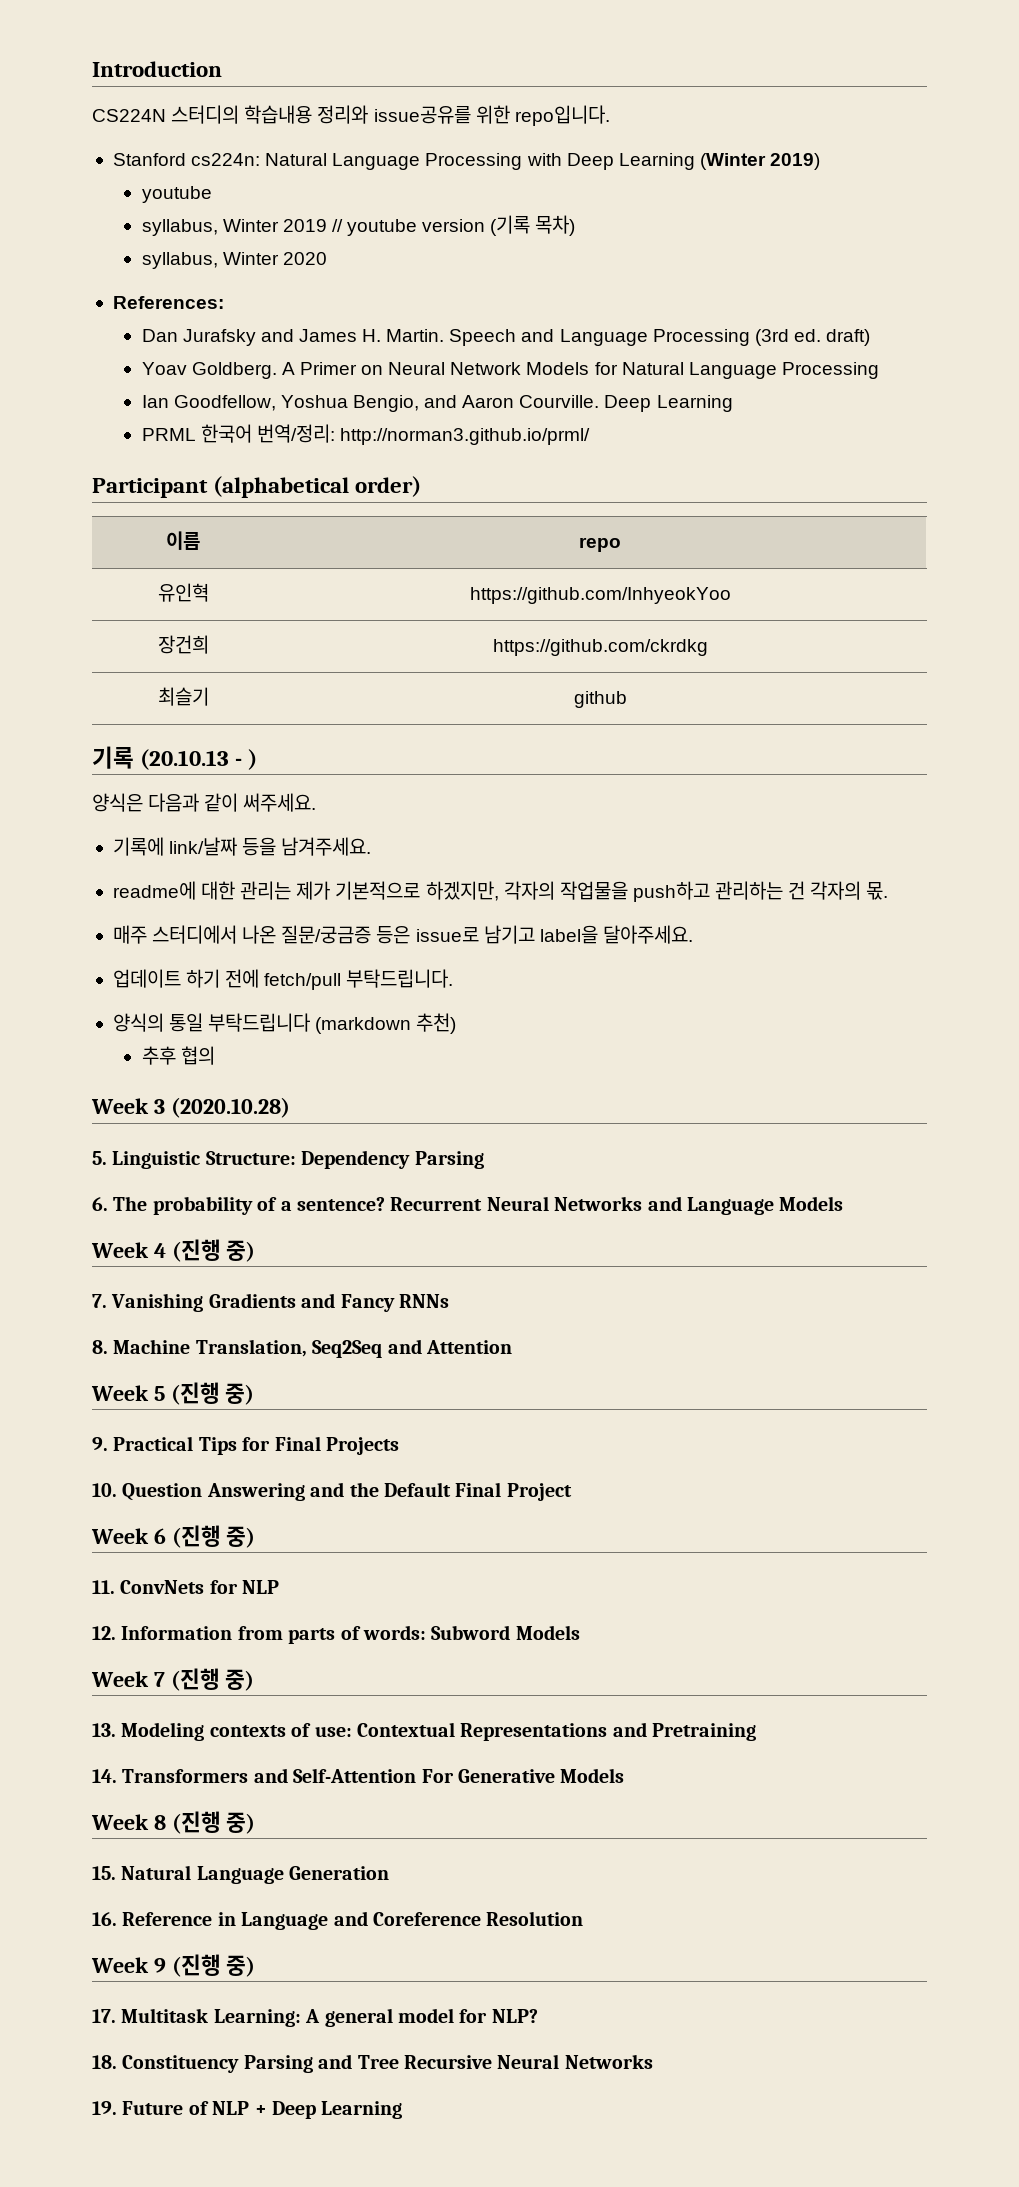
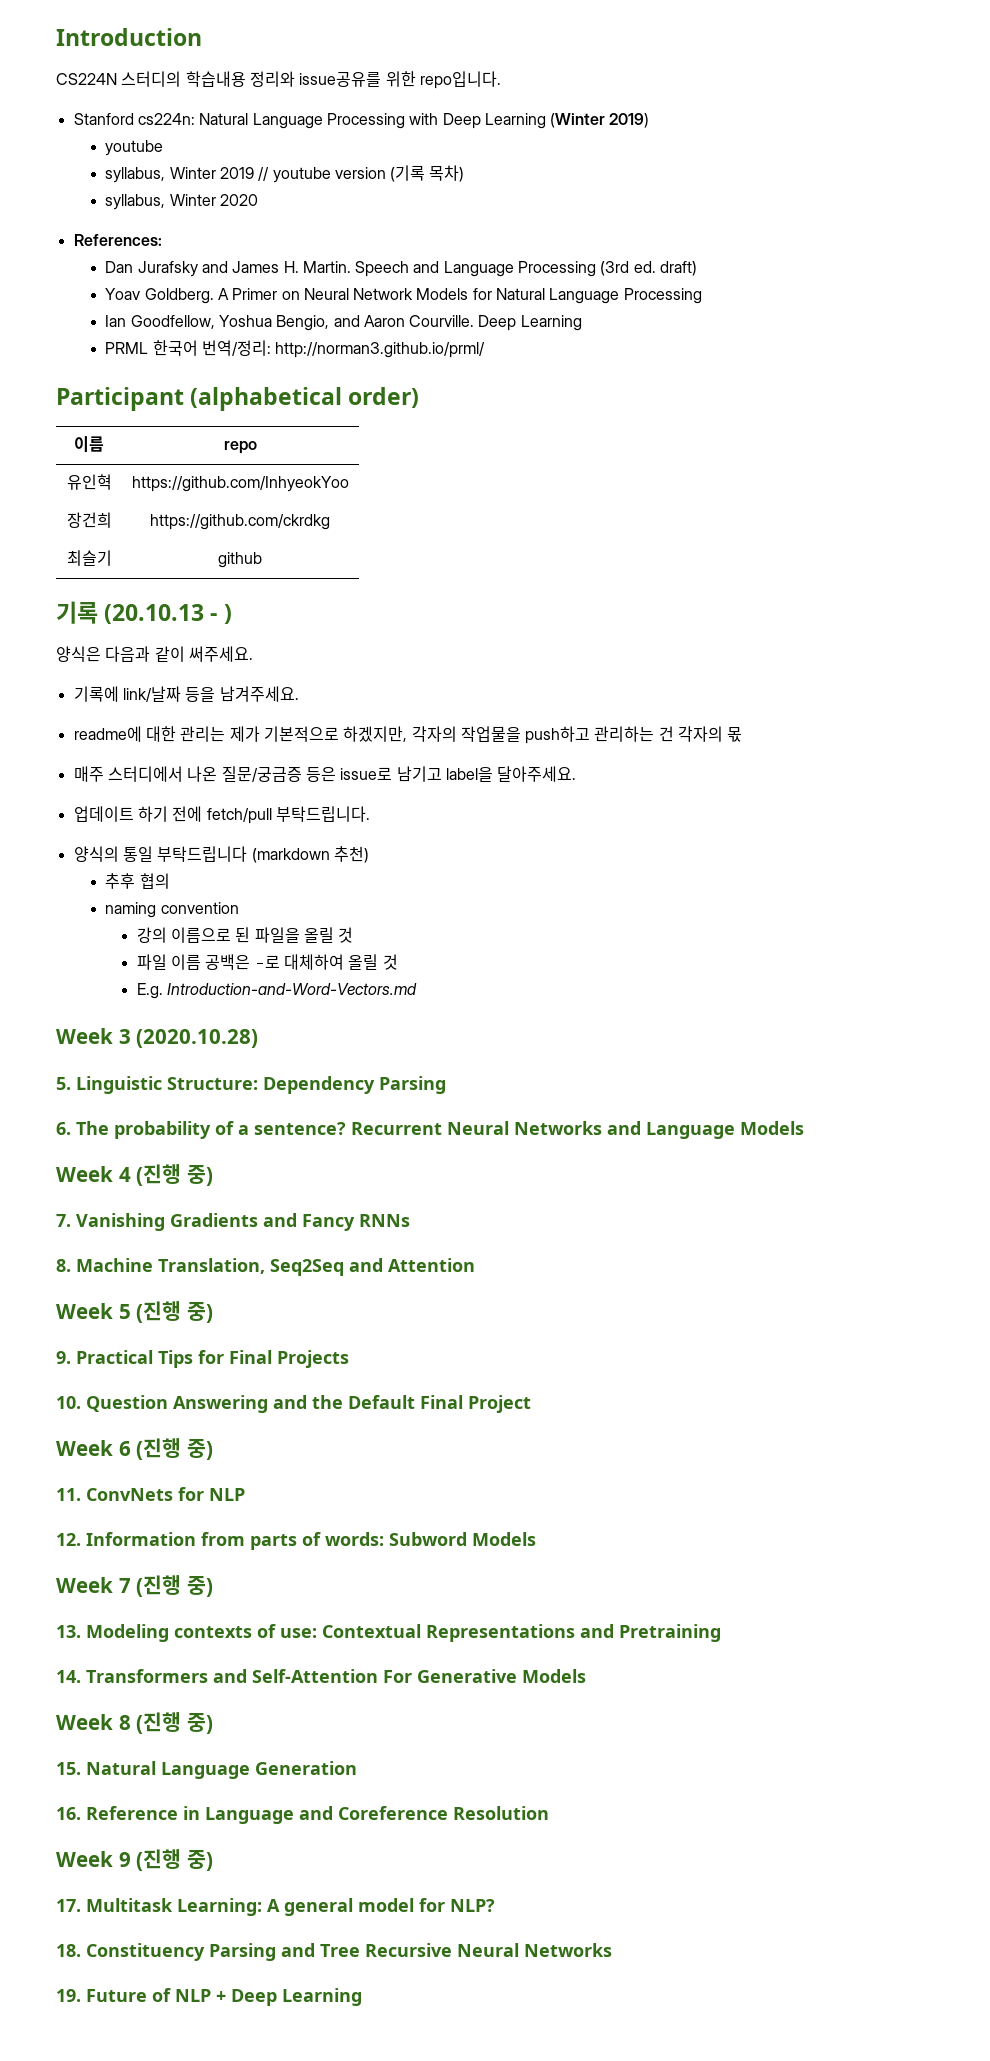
- readme에 대한 관리는 제가 기본적으로 하겠지만, 각자의 작업물을 push하고 관리하는 건 각자의 몫.
+ readme에 대한 관리는 제가 기본적으로 하겠지만, 각자의 작업물을 push하고 관리하는 건 각자의 몫
+ naming convention
+ 강의 이름으로 된 파일을 올릴 것
+ 파일 이름 공백은 -로 대체하여 올릴 것
+ E.g. Introduction-and-Word-Vectors.md

